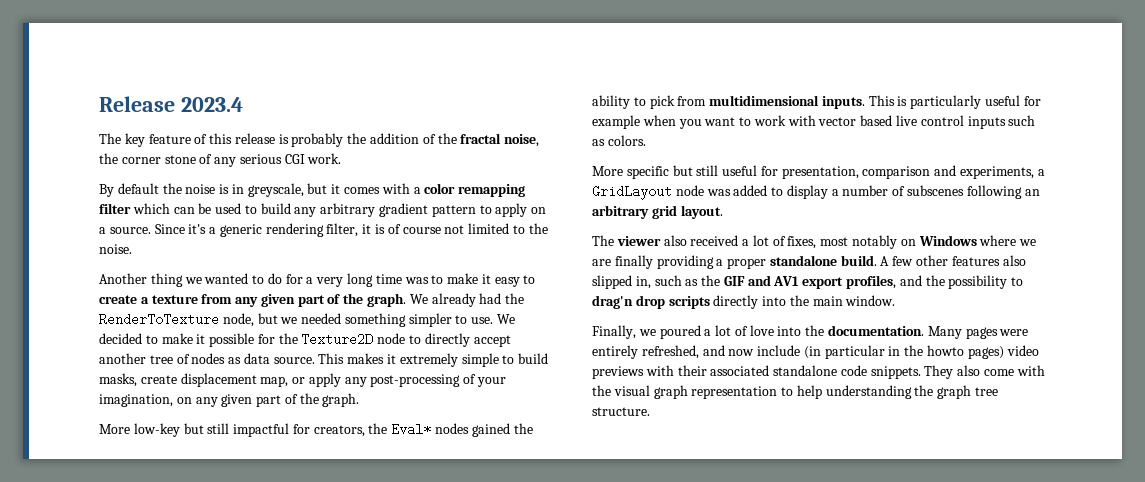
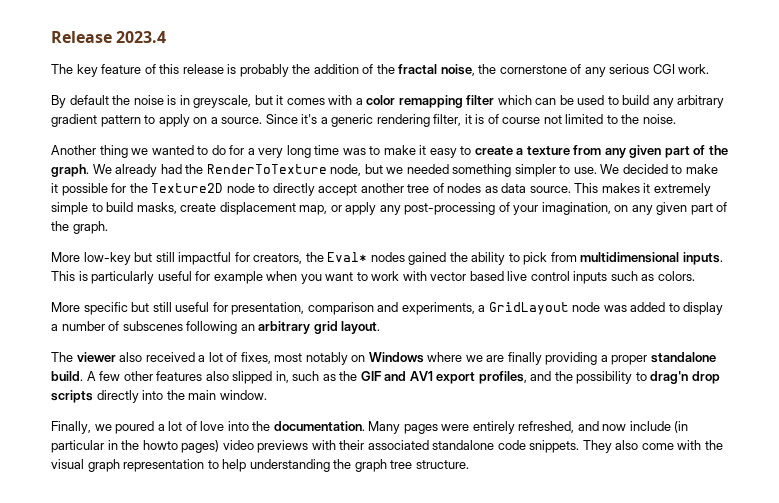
- The key feature of this release is probably the addition of the fractal noise, the corner stone of any serious CGI work.
+ The key feature of this release is probably the addition of the fractal noise, the cornerstone of any serious CGI work.

